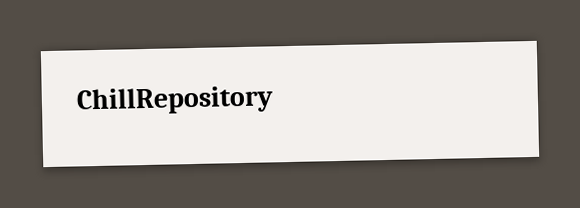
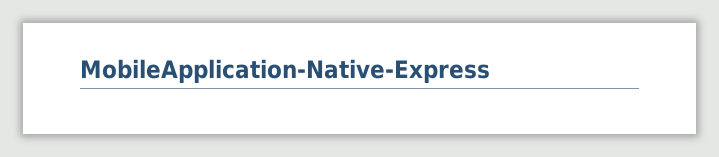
- ChillRepository
+ MobileApplication-Native-Express

